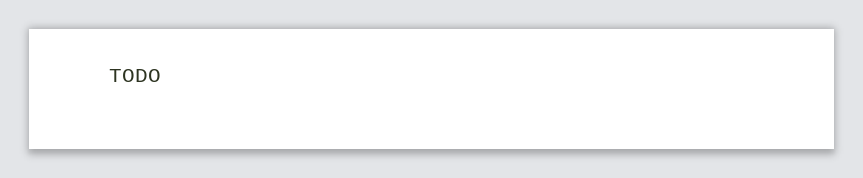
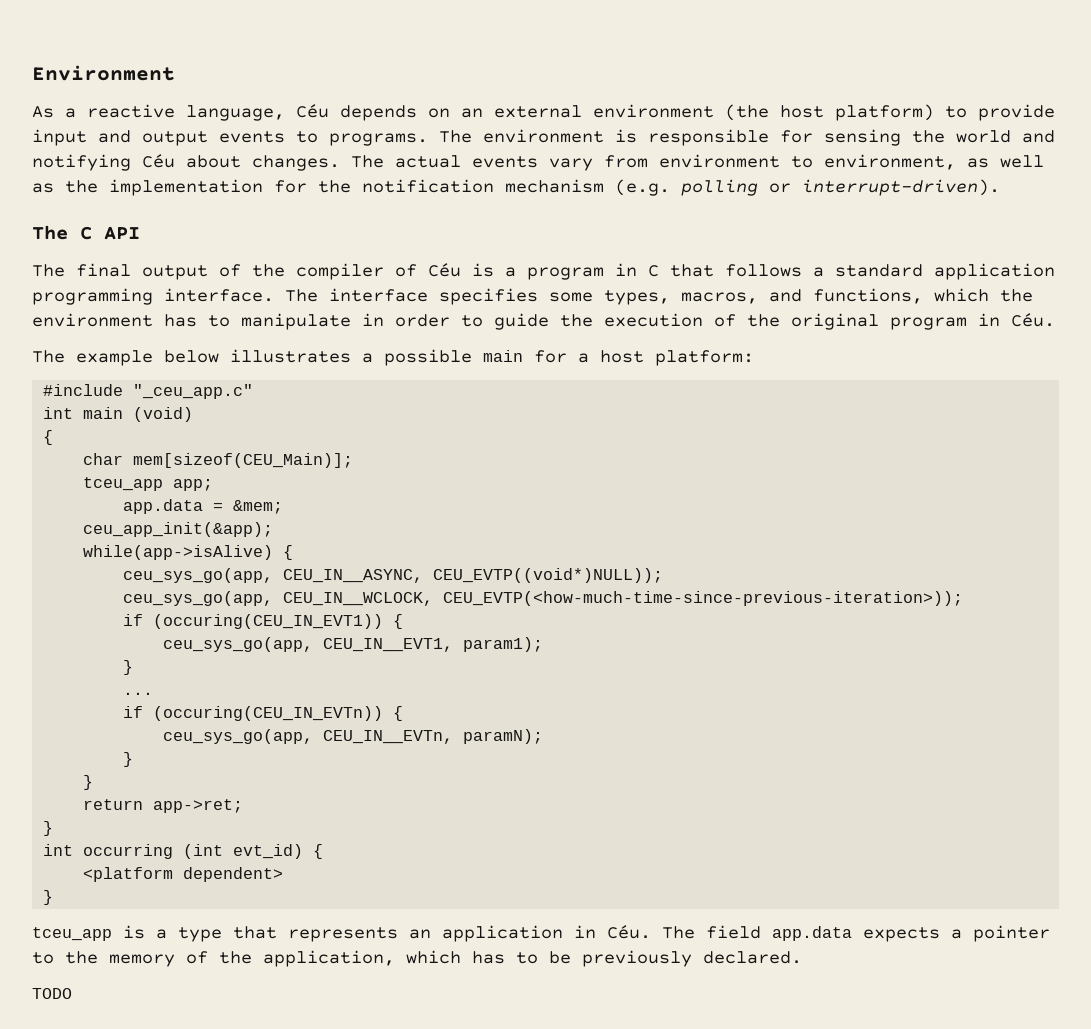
+ Environment
+ As a reactive language, Céu depends on an external environment (the host platform) to provide input and output events to programs. The environment is responsible for sensing the world and notifying Céu about changes. The actual events vary from environment to environment, as well as the implementation for the notification mechanism (e.g. polling or interrupt-driven).
+ The C API
+ The final output of the compiler of Céu is a program in C that follows a standard application programming interface. The interface specifies some types, macros, and functions, which the environment has to manipulate in order to guide the execution of the original program in Céu.
+ The example below illustrates a possible main for a host platform:
+ #include "_ceu_app.c"
+ int main (void)
+ {
+ char mem[sizeof(CEU_Main)];
+ tceu_app app;
+ app.data = &mem;
+ ceu_app_init(&app);
+ while(app->isAlive) {
+ ceu_sys_go(app, CEU_IN__ASYNC, CEU_EVTP((void*)NULL));
+ ceu_sys_go(app, CEU_IN__WCLOCK, CEU_EVTP(<how-much-time-since-previous-iteration>));
+ if (occuring(CEU_IN_EVT1)) {
+ ceu_sys_go(app, CEU_IN__EVT1, param1);
+ }
+ ...
+ if (occuring(CEU_IN_EVTn)) {
+ ceu_sys_go(app, CEU_IN__EVTn, paramN);
+ }
+ }
+ return app->ret;
+ }
+ int occurring (int evt_id) {
+ <platform dependent>
+ }
+ tceu_app is a type that represents an application in Céu. The field app.data expects a pointer to the memory of the application, which has to be previously declared.

